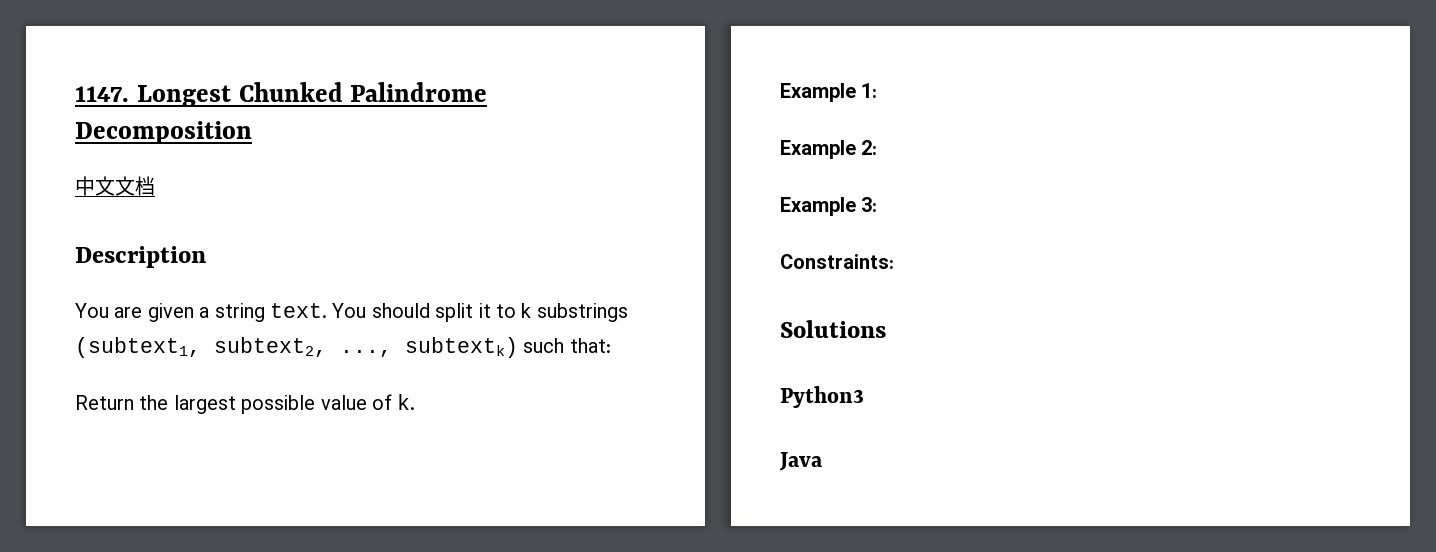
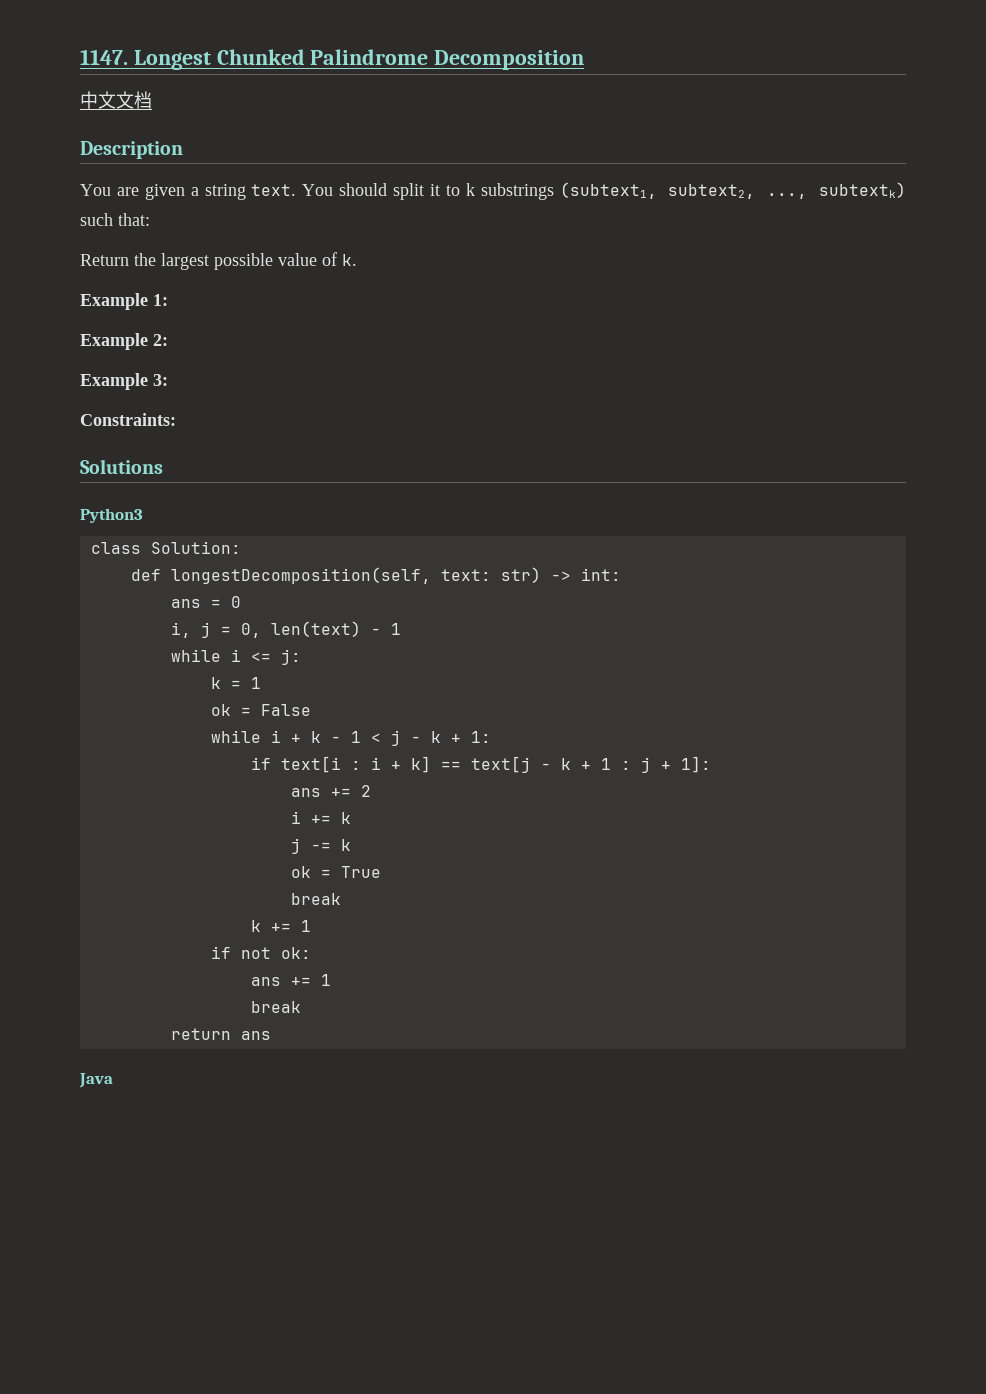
+ class Solution:
+ def longestDecomposition(self, text: str) -> int:
+ ans = 0
+ i, j = 0, len(text) - 1
+ while i <= j:
+ k = 1
+ ok = False
+ while i + k - 1 < j - k + 1:
+ if text[i : i + k] == text[j - k + 1 : j + 1]:
+ ans += 2
+ i += k
+ j -= k
+ ok = True
+ break
+ k += 1
+ if not ok:
+ ans += 1
+ break
+ return ans

